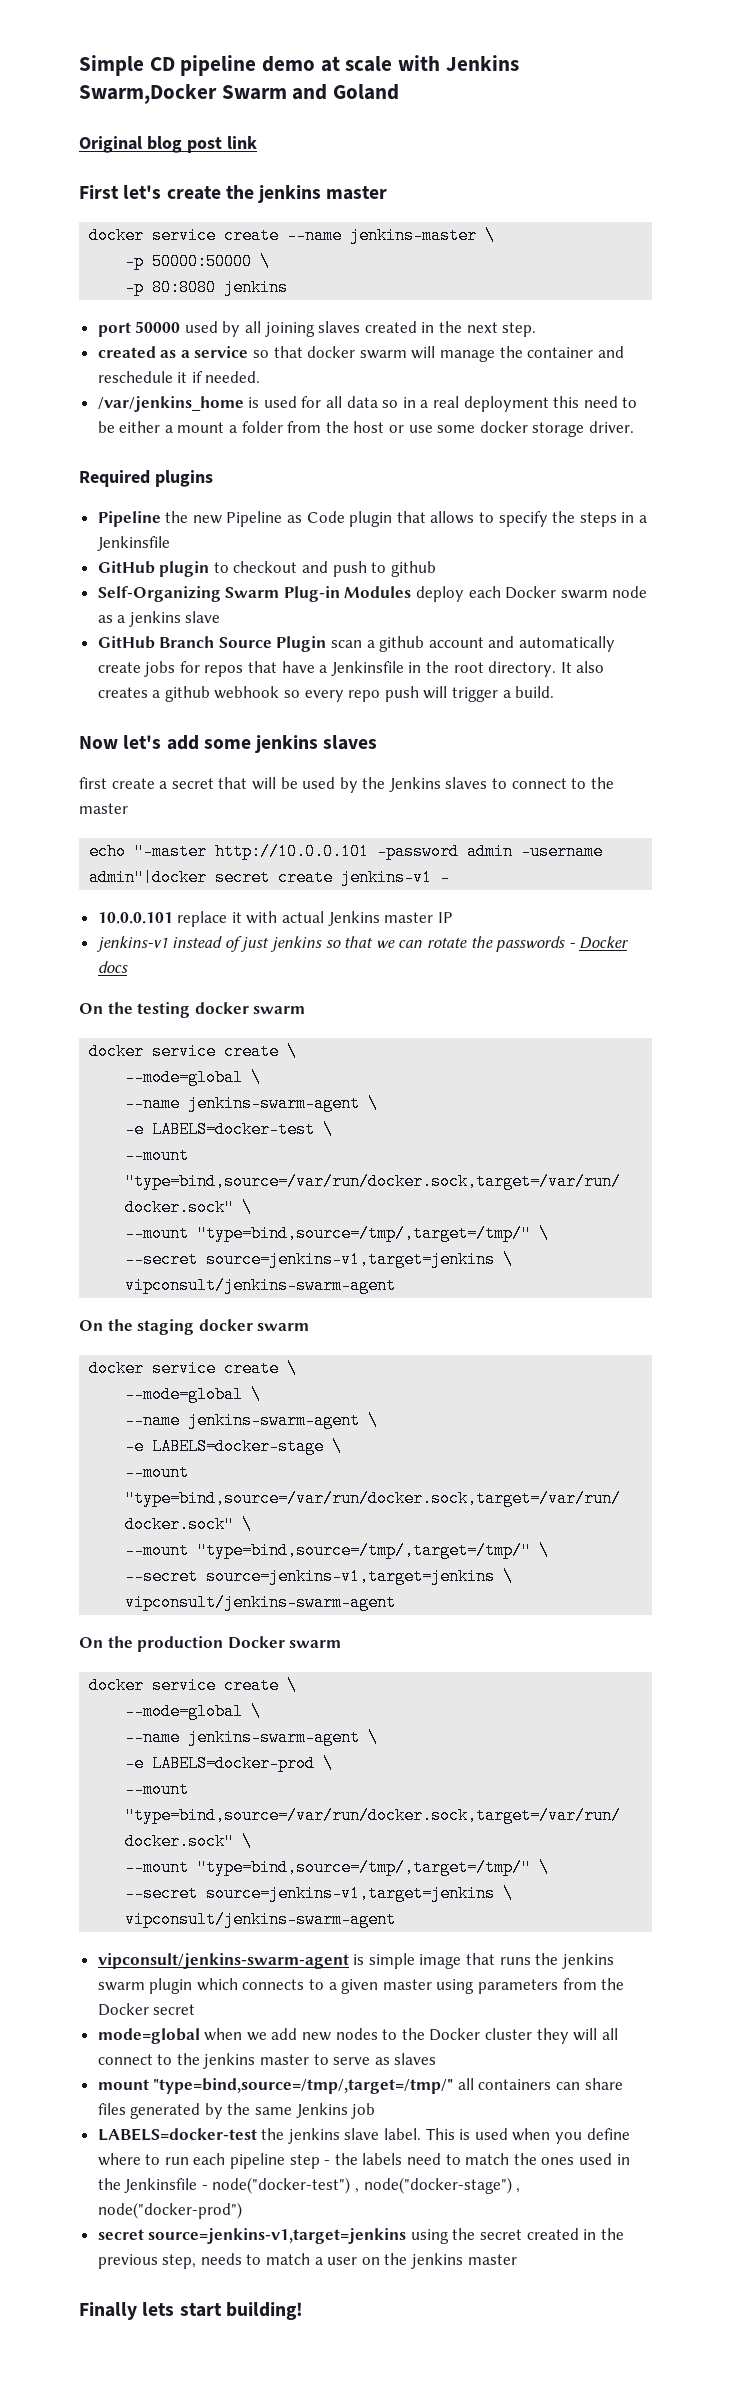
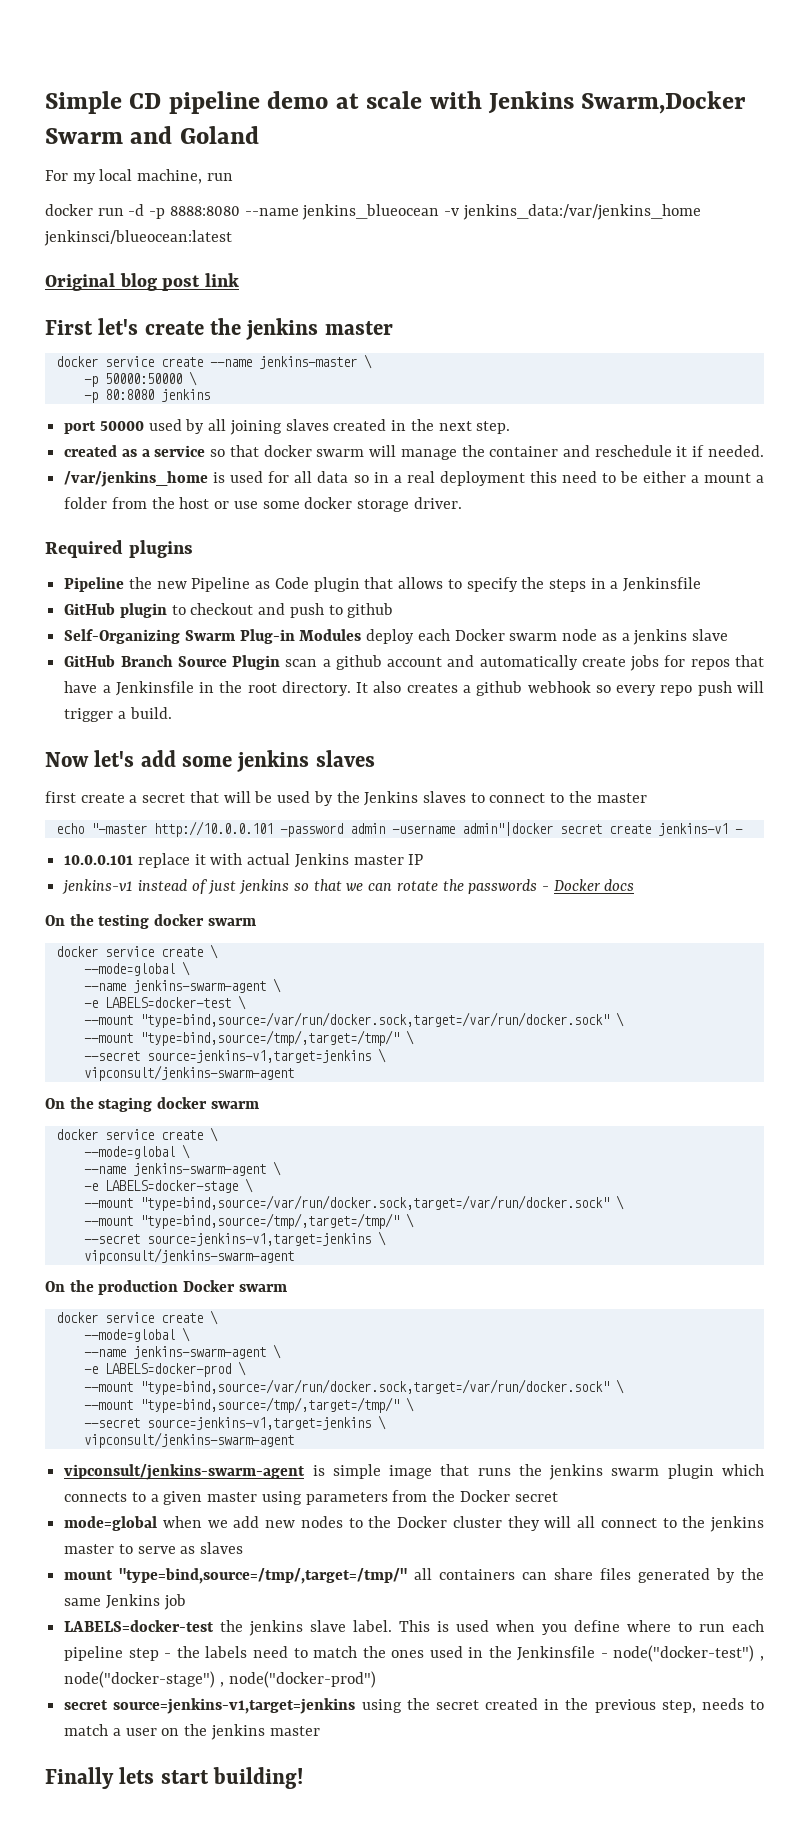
+ For my local machine, run
+ docker run -d -p 8888:8080 --name jenkins_blueocean -v jenkins_data:/var/jenkins_home jenkinsci/blueocean:latest

